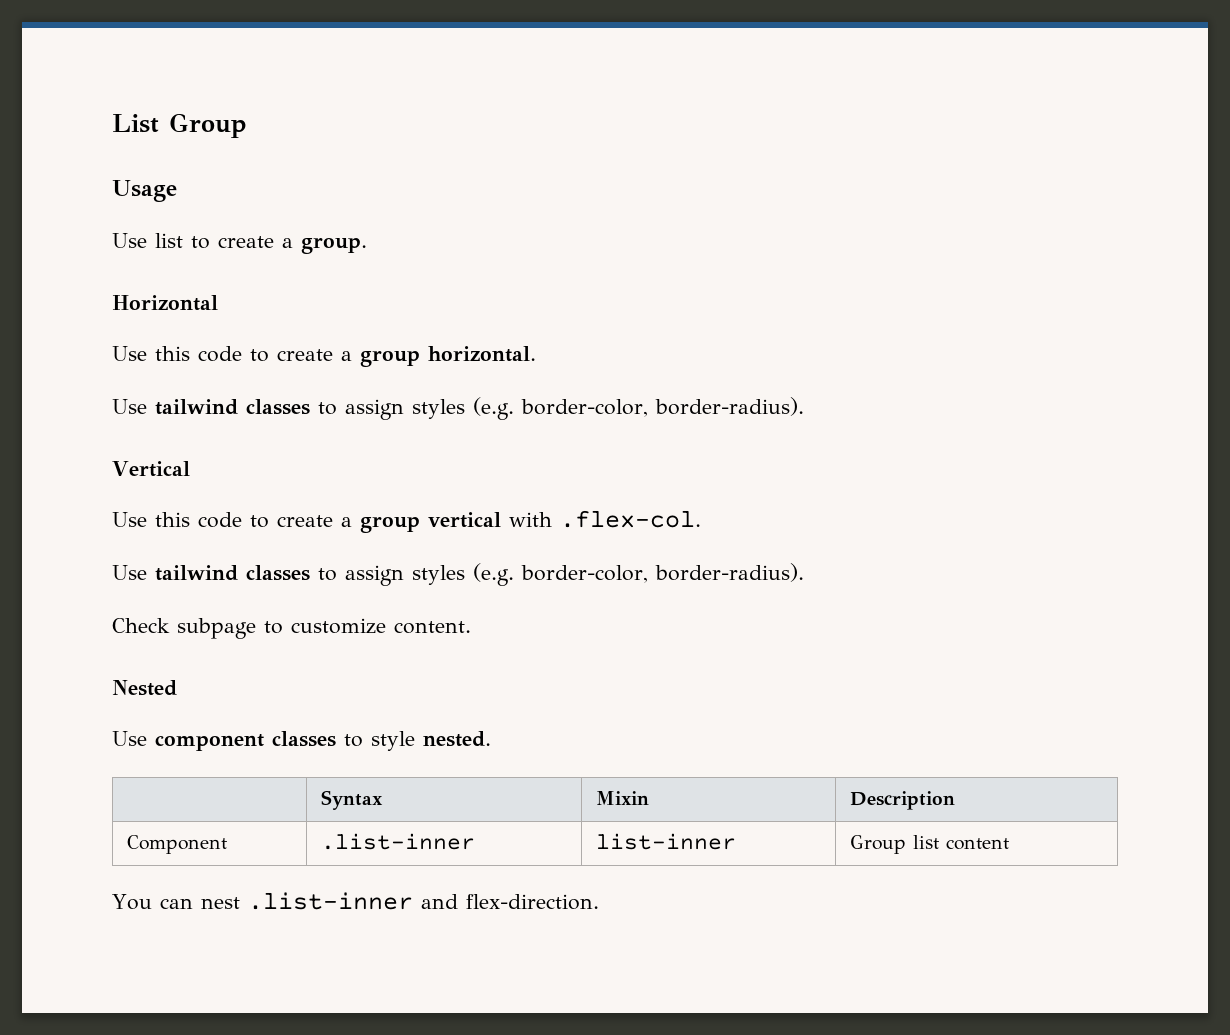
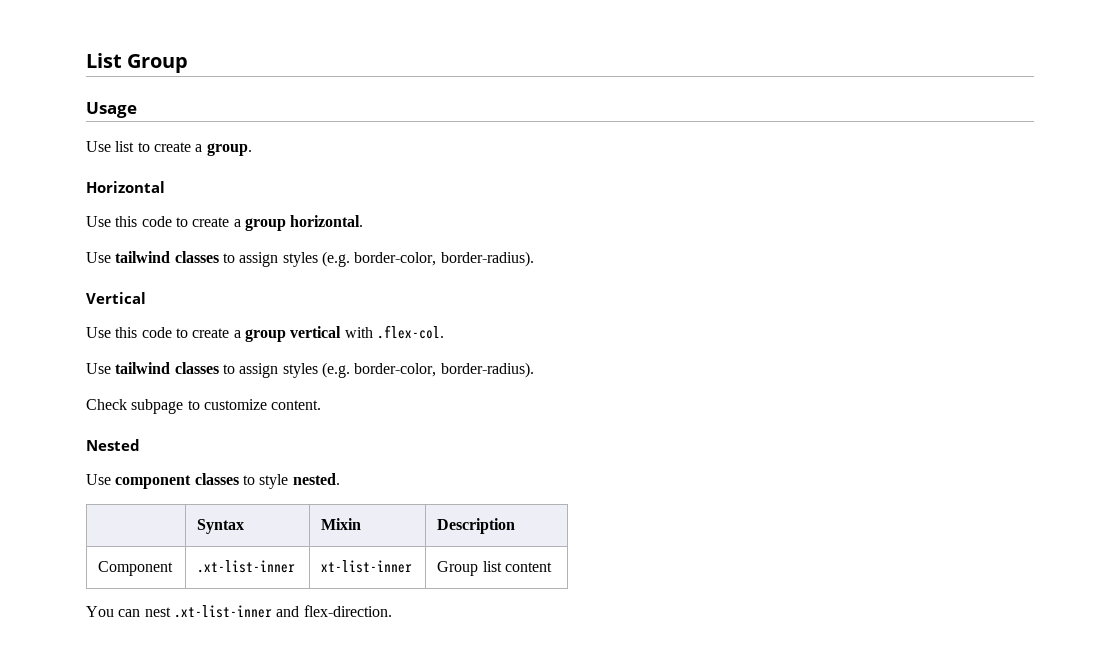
- Component | .list-inner | list-inner | Group list content
+ Component | .xt-list-inner | xt-list-inner | Group list content
- You can nest .list-inner and flex-direction.
+ You can nest .xt-list-inner and flex-direction.

